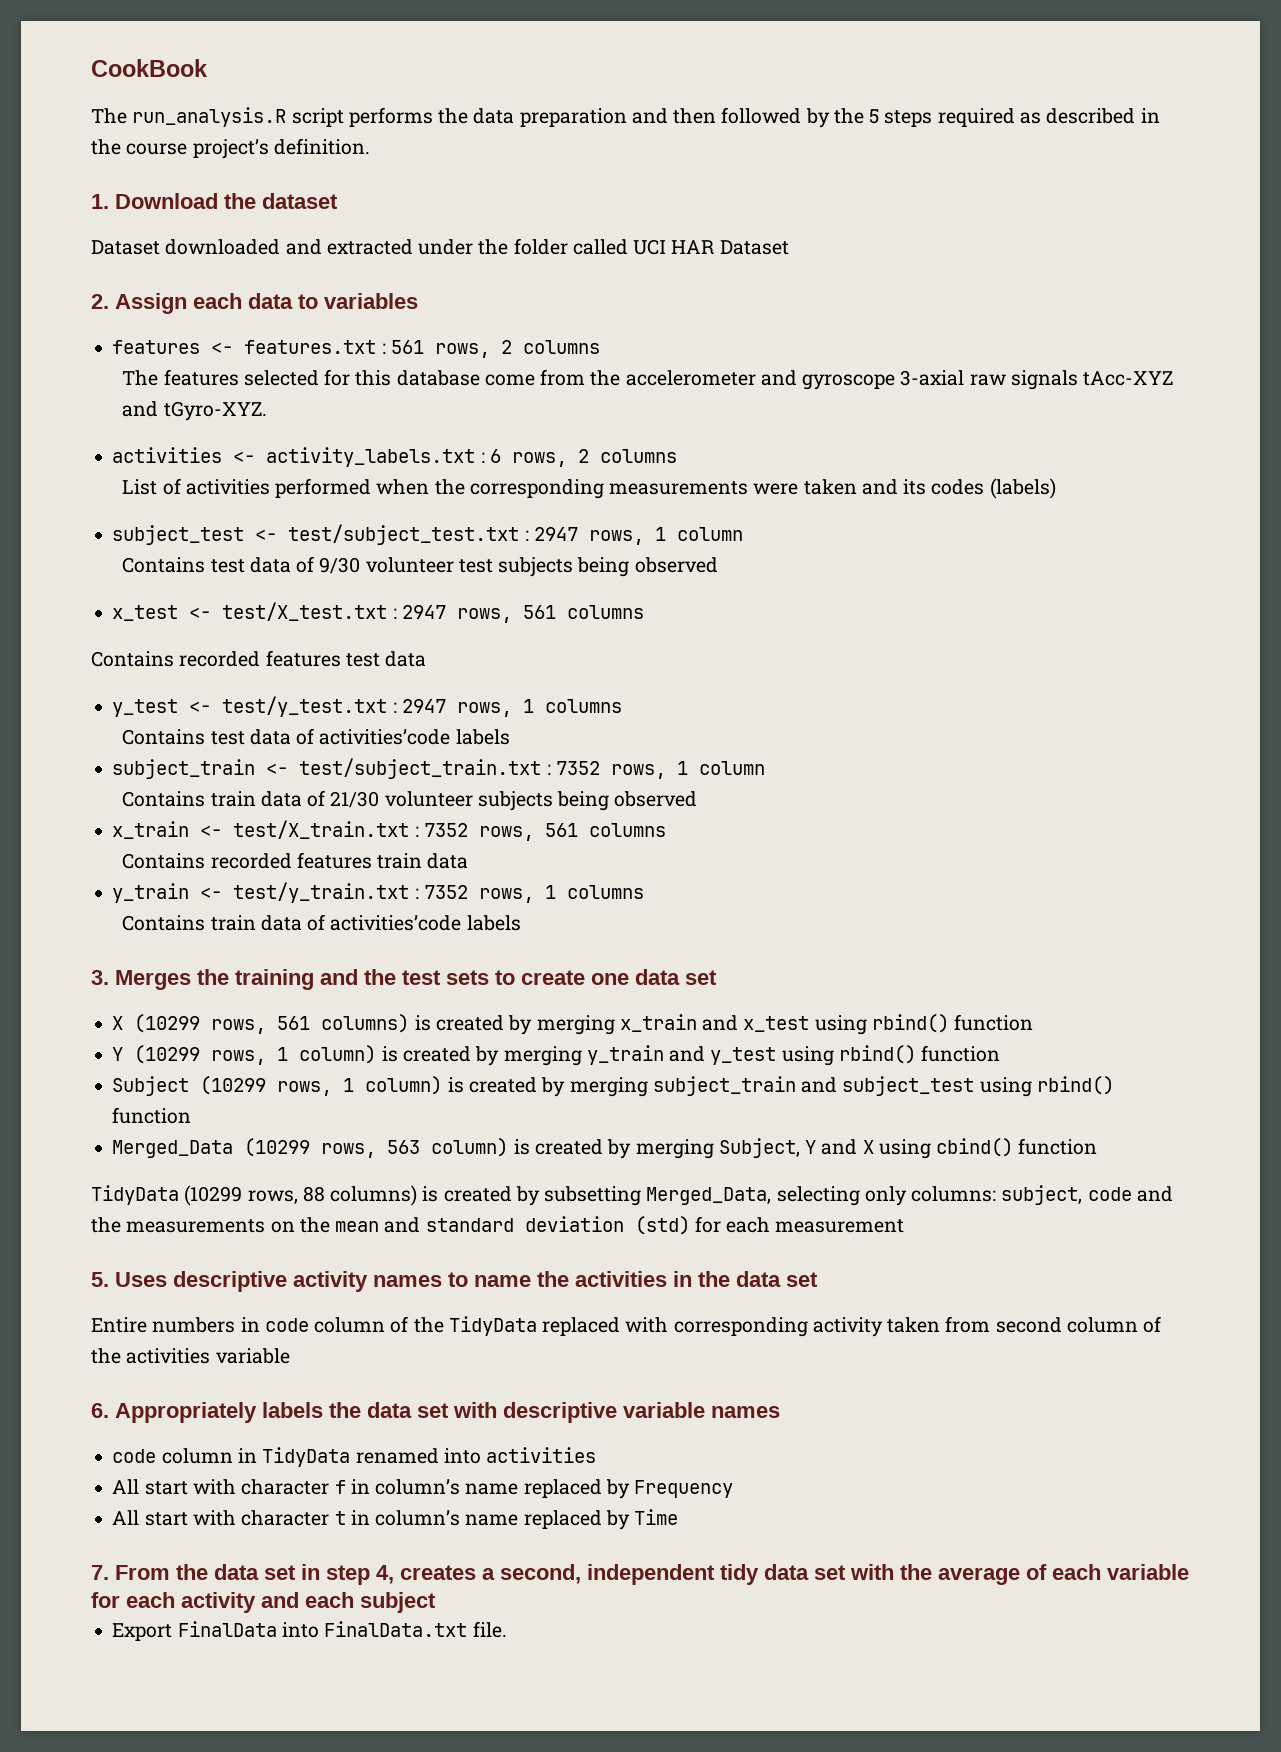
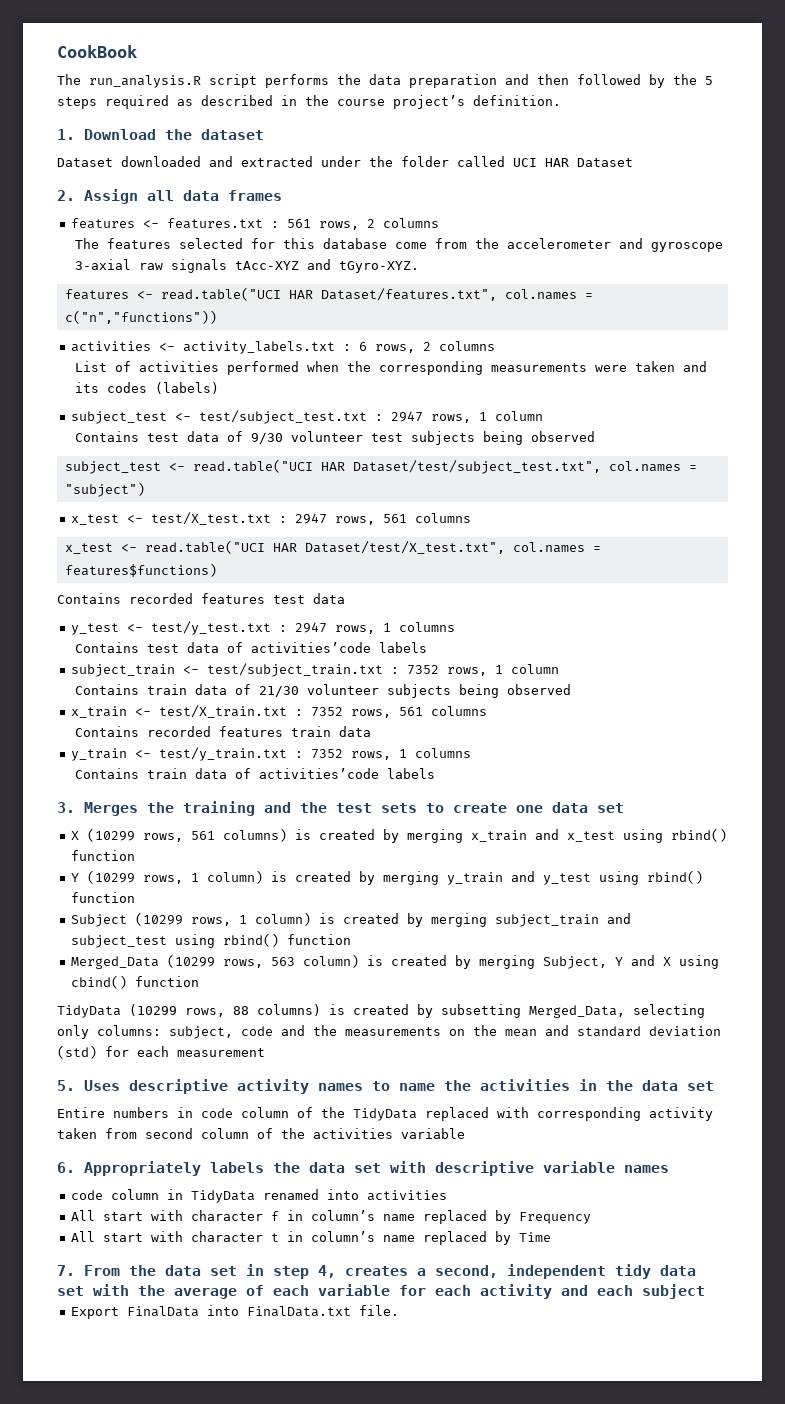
- 2. Assign each data to variables
+ 2. Assign all data frames
+ features <- read.table("UCI HAR Dataset/features.txt", col.names = c("n","functions"))
+ subject_test <- read.table("UCI HAR Dataset/test/subject_test.txt", col.names = "subject")
+ x_test <- read.table("UCI HAR Dataset/test/X_test.txt", col.names = features$functions)

